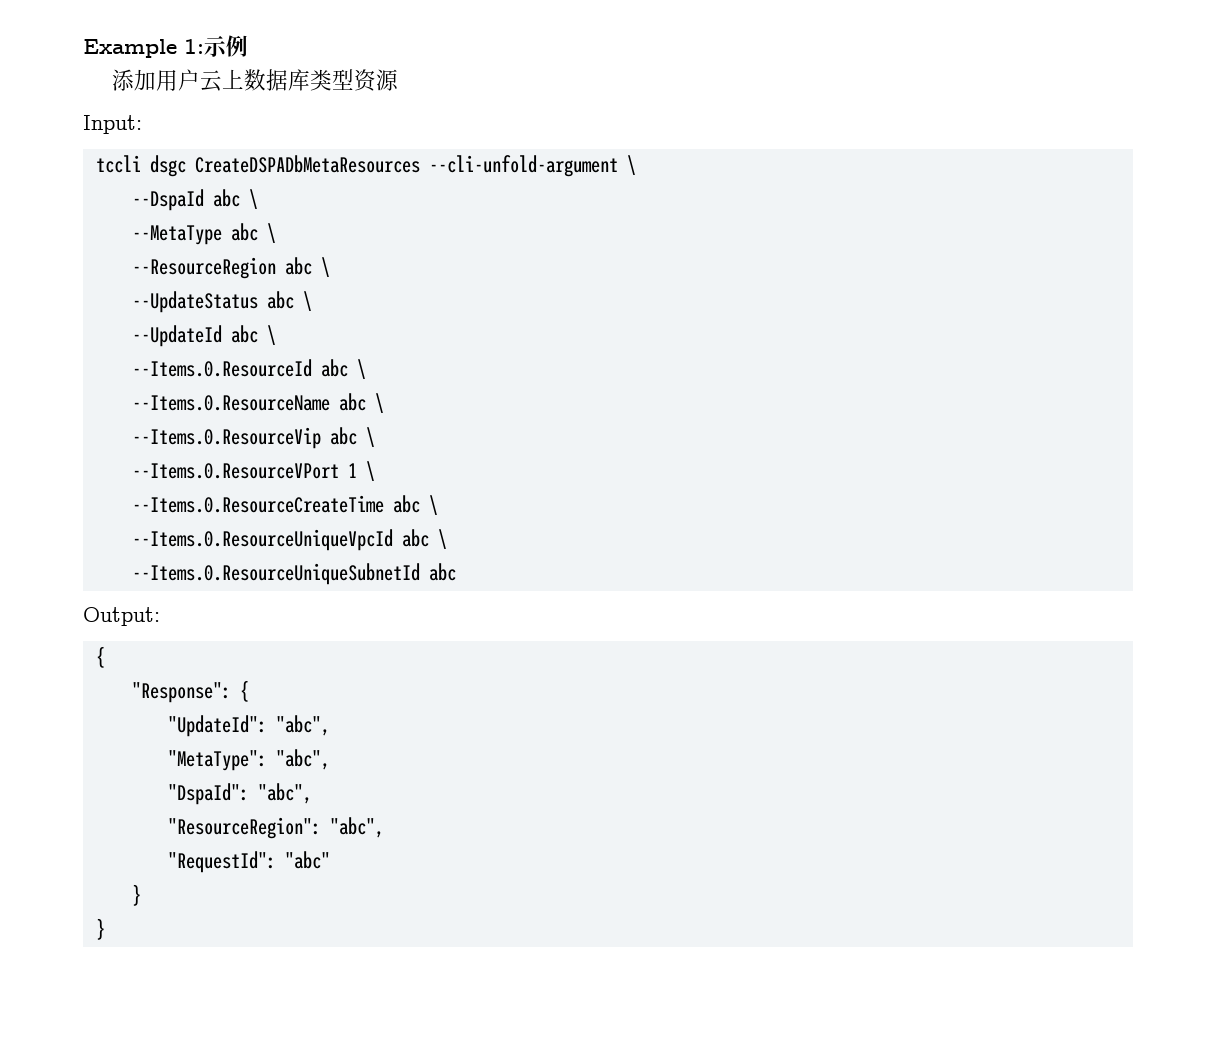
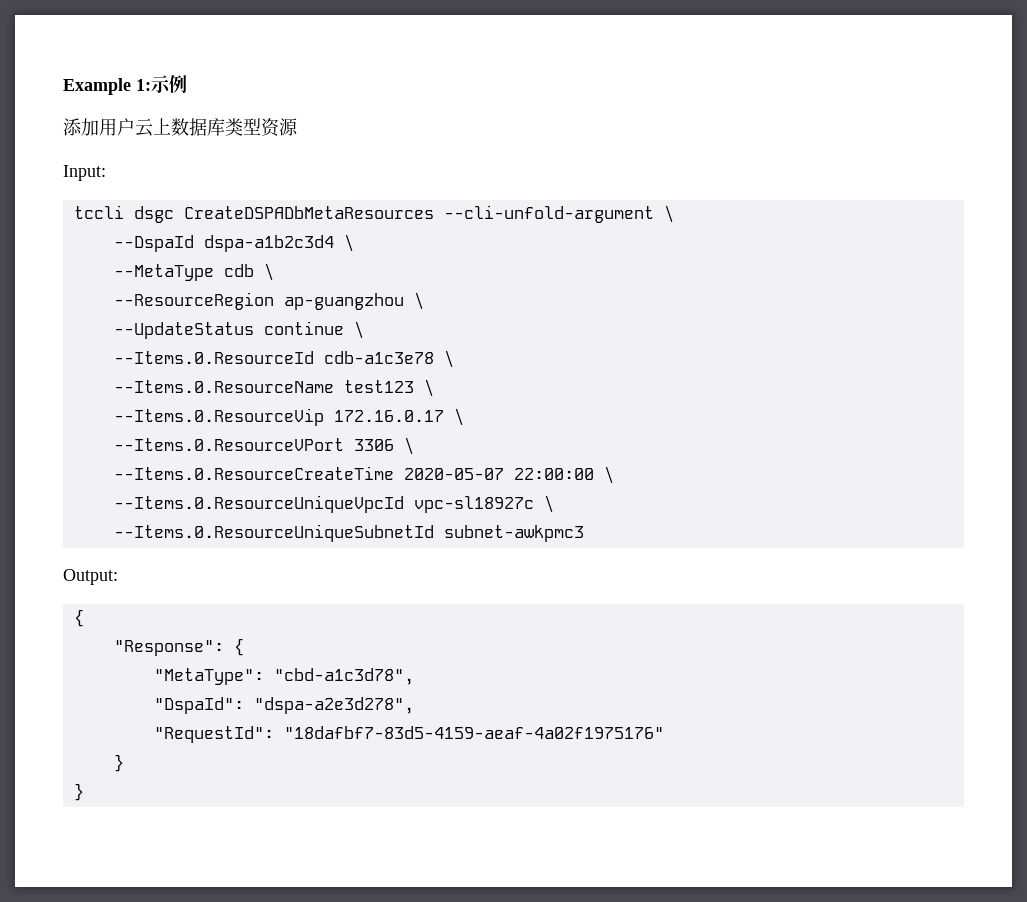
- --DspaId abc \
+ --DspaId dspa-a1b2c3d4 \
- --MetaType abc \
+ --MetaType cdb \
- --ResourceRegion abc \
+ --ResourceRegion ap-guangzhou \
- --UpdateStatus abc \
- --UpdateId abc \
+ --UpdateStatus continue \
- --Items.0.ResourceId abc \
+ --Items.0.ResourceId cdb-a1c3e78 \
- --Items.0.ResourceName abc \
+ --Items.0.ResourceName test123 \
- --Items.0.ResourceVip abc \
+ --Items.0.ResourceVip 172.16.0.17 \
- --Items.0.ResourceVPort 1 \
+ --Items.0.ResourceVPort 3306 \
- --Items.0.ResourceCreateTime abc \
+ --Items.0.ResourceCreateTime 2020-05-07 22:00:00 \
- --Items.0.ResourceUniqueVpcId abc \
+ --Items.0.ResourceUniqueVpcId vpc-sl18927c \
- --Items.0.ResourceUniqueSubnetId abc
+ --Items.0.ResourceUniqueSubnetId subnet-awkpmc3
- "UpdateId": "abc",
- "MetaType": "abc",
+ "MetaType": "cbd-a1c3d78",
- "DspaId": "abc",
- "ResourceRegion": "abc",
+ "DspaId": "dspa-a2e3d278",
- "RequestId": "abc"
+ "RequestId": "18dafbf7-83d5-4159-aeaf-4a02f1975176"

